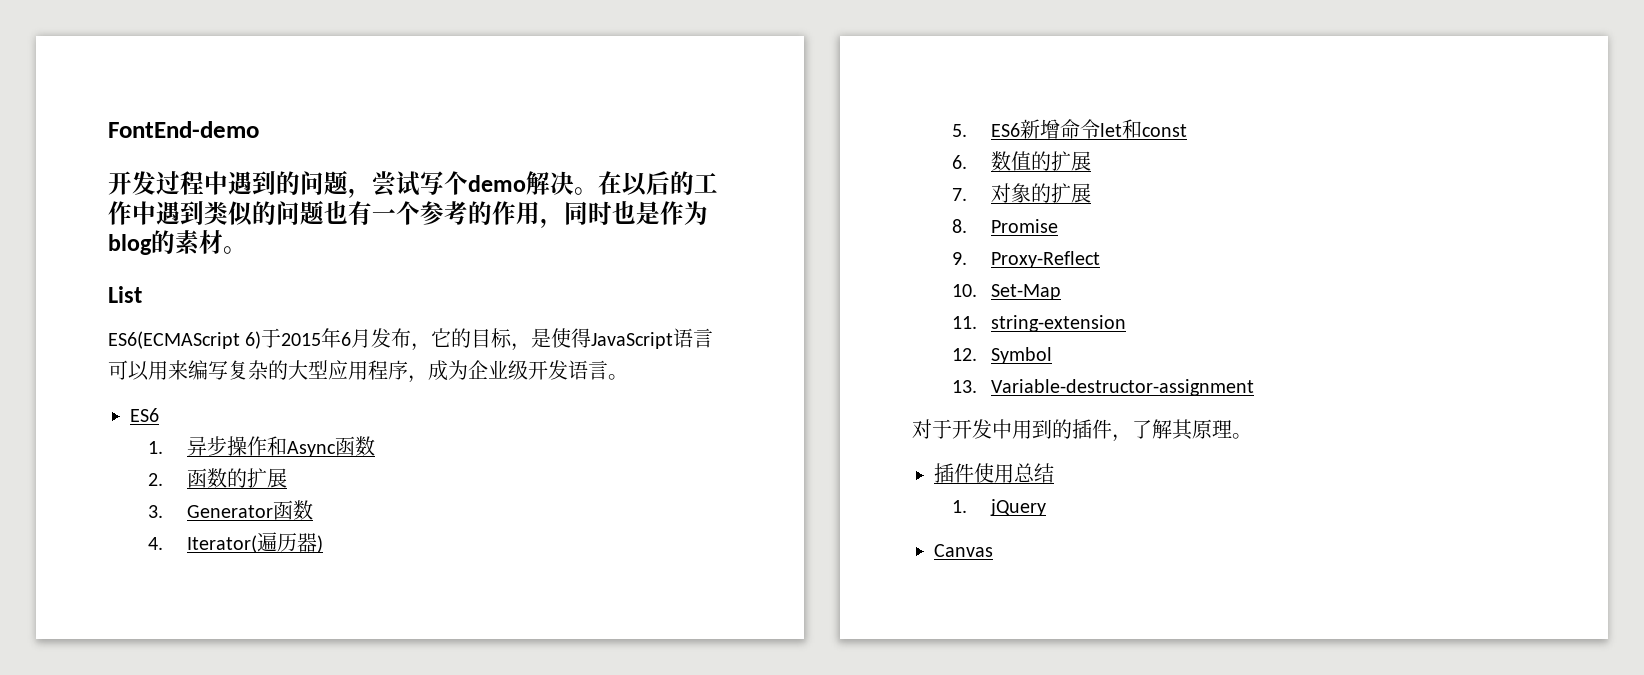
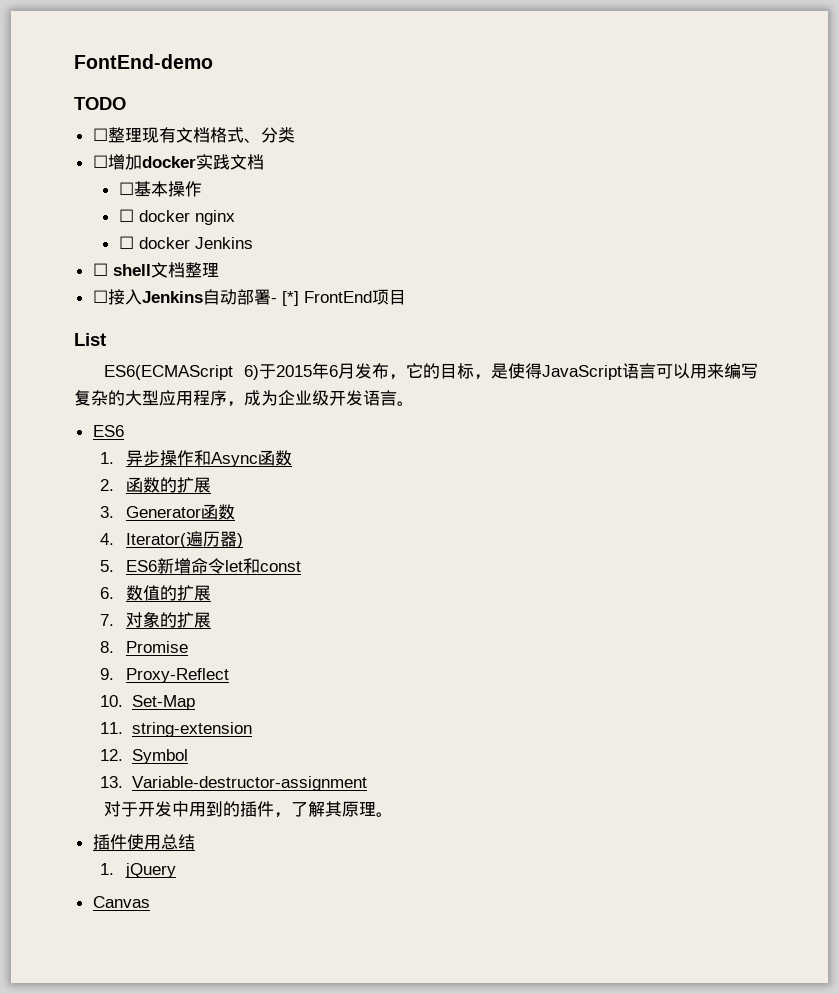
- 开发过程中遇到的问题，尝试写个demo解决。在以后的工作中遇到类似的问题也有一个参考的作用，同时也是作为blog的素材。
+ TODO
+ ☐整理现有文档格式、分类
+ ☐增加docker实践文档
+ ☐基本操作
+ ☐ docker nginx
+ ☐ docker Jenkins
+ ☐ shell文档整理
+ ☐接入Jenkins自动部署- [*] FrontEnd项目

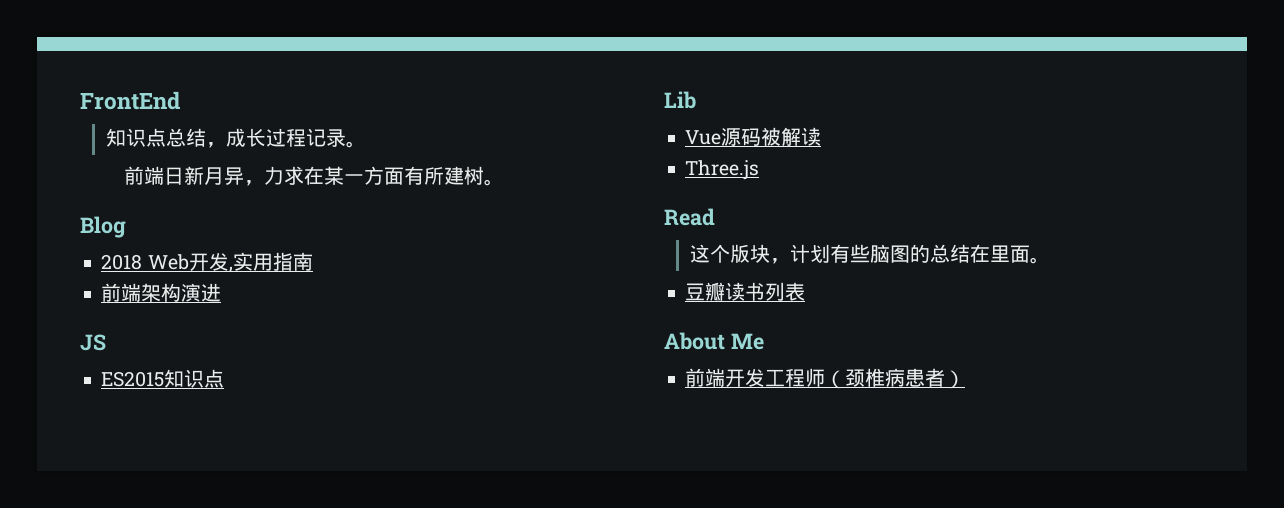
- FontEnd-demo
- TODO
- ☐整理现有文档格式、分类
- ☐增加docker实践文档
- ☐基本操作
- ☐ docker nginx
- ☐ docker Jenkins
- ☐ shell文档整理
- ☐接入Jenkins自动部署- [*] FrontEnd项目
- List
- ES6(ECMAScript 6)于2015年6月发布，它的目标，是使得JavaScript语言可以用来编写复杂的大型应用程序，成为企业级开发语言。
- ES6
- 1.异步操作和Async函数
- 2.函数的扩展
- 3. Generator函数
- 4. Iterator(遍历器)
- 5. ES6新增命令let和const
- 6.数值的扩展
- 7.对象的扩展
- 8. Promise
- 9. Proxy-Reflect
- 10. Set-Map
- 11. string-extension
- 12. Symbol
- 13. Variable-destructor-assignment
- 对于开发中用到的插件，了解其原理。
- 插件使用总结
- 1. jQuery
- Canvas
+ FrontEnd
+ 知识点总结，成长过程记录。
+ 前端日新月异，力求在某一方面有所建树。
+ Blog
+ 2018 Web开发,实用指南
+ 前端架构演进
+ JS
+ ES2015知识点
+ Lib
+ Vue源码被解读
+ Three.js
+ Read
+ 这个版块，计划有些脑图的总结在里面。
+ 豆瓣读书列表
+ About Me
+ 前端开发工程师（颈椎病患者）

